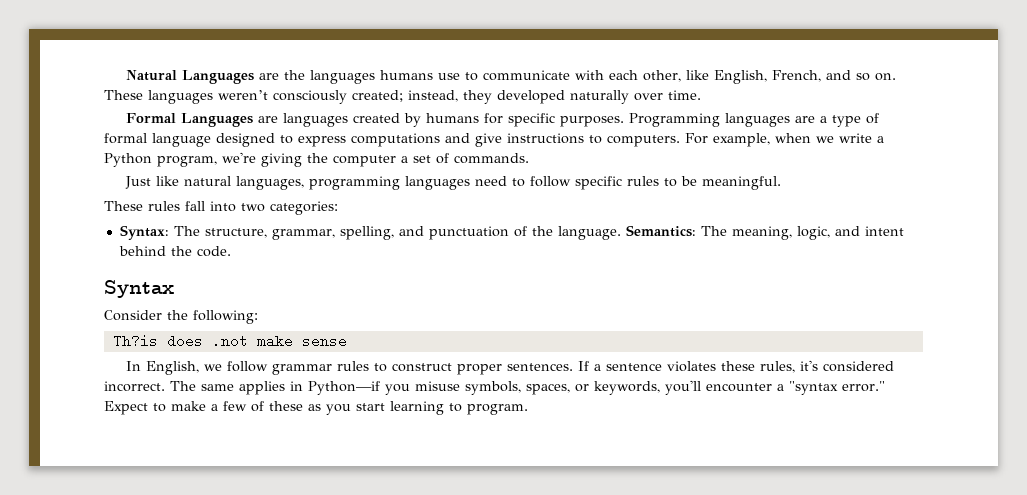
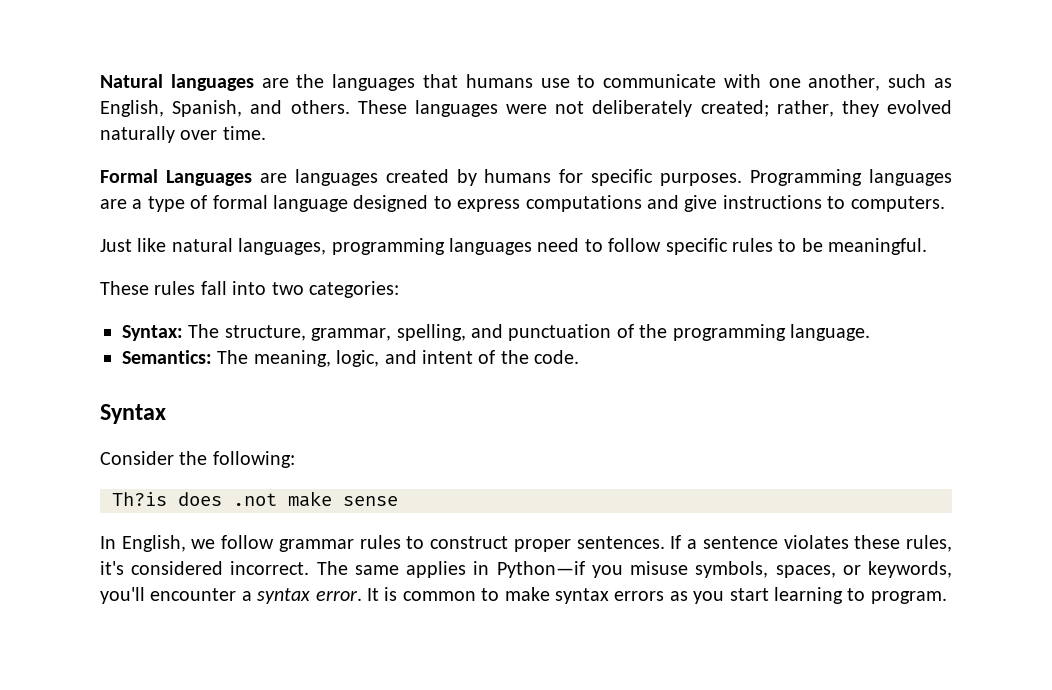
- Natural Languages are the languages humans use to communicate with each other, like English, French, and so on. These languages weren’t consciously created; instead, they developed naturally over time.
+ Natural languages are the languages that humans use to communicate with one another, such as English, Spanish, and others. These languages were not deliberately created; rather, they evolved naturally over time.
- For example, when we write a Python program, we're giving the computer a set of commands.
- Syntax: The structure, grammar, spelling, and punctuation of the language. Semantics: The meaning, logic, and intent behind the code.
+ Syntax: The structure, grammar, spelling, and punctuation of the programming language.
+ Semantics: The meaning, logic, and intent of the code.
- The same applies in Python—if you misuse symbols, spaces, or keywords, you'll encounter a "syntax error." Expect to make a few of these as you start learning to program.
+ The same applies in Python—if you misuse symbols, spaces, or keywords, you'll encounter a syntax error. It is common to make syntax errors as you start learning to program.

